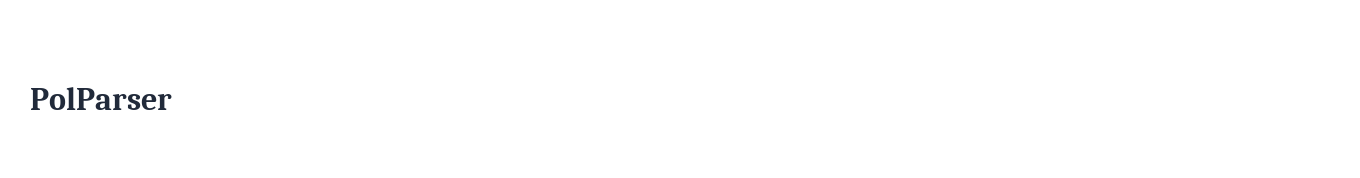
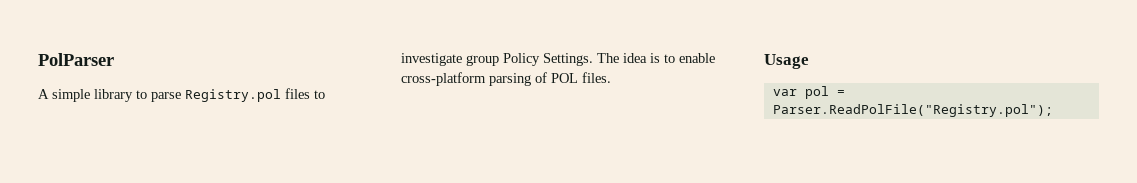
+ A simple library to parse Registry.pol files to investigate group Policy Settings. The idea is to enable cross-platform parsing of POL files.
+ Usage
+ var pol = Parser.ReadPolFile("Registry.pol");

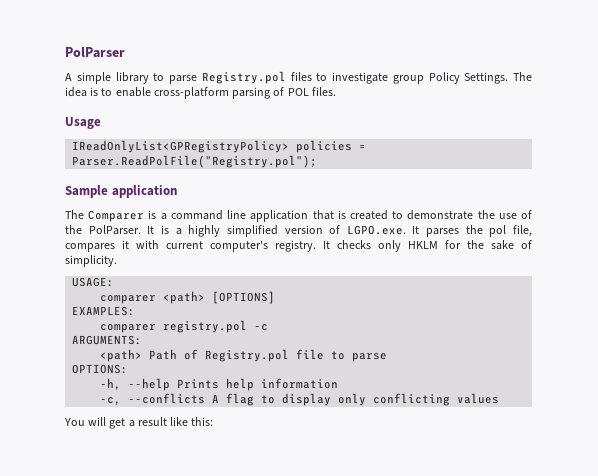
- var pol = Parser.ReadPolFile("Registry.pol");
+ IReadOnlyList<GPRegistryPolicy> policies = Parser.ReadPolFile("Registry.pol");
+ Sample application
+ The Comparer is a command line application that is created to demonstrate the use of the PolParser. It is a highly simplified version of LGPO.exe. It parses the pol file, compares it with current computer's registry. It checks only HKLM for the sake of simplicity.
+ USAGE:
+ comparer <path> [OPTIONS]
+ EXAMPLES:
+ comparer registry.pol -c
+ ARGUMENTS:
+ <path> Path of Registry.pol file to parse
+ OPTIONS:
+ -h, --help Prints help information
+ -c, --conflicts A flag to display only conflicting values
+ You will get a result like this:

